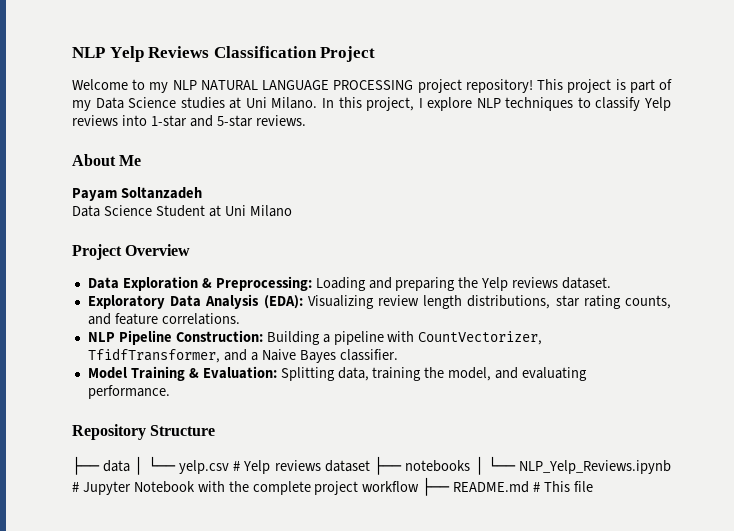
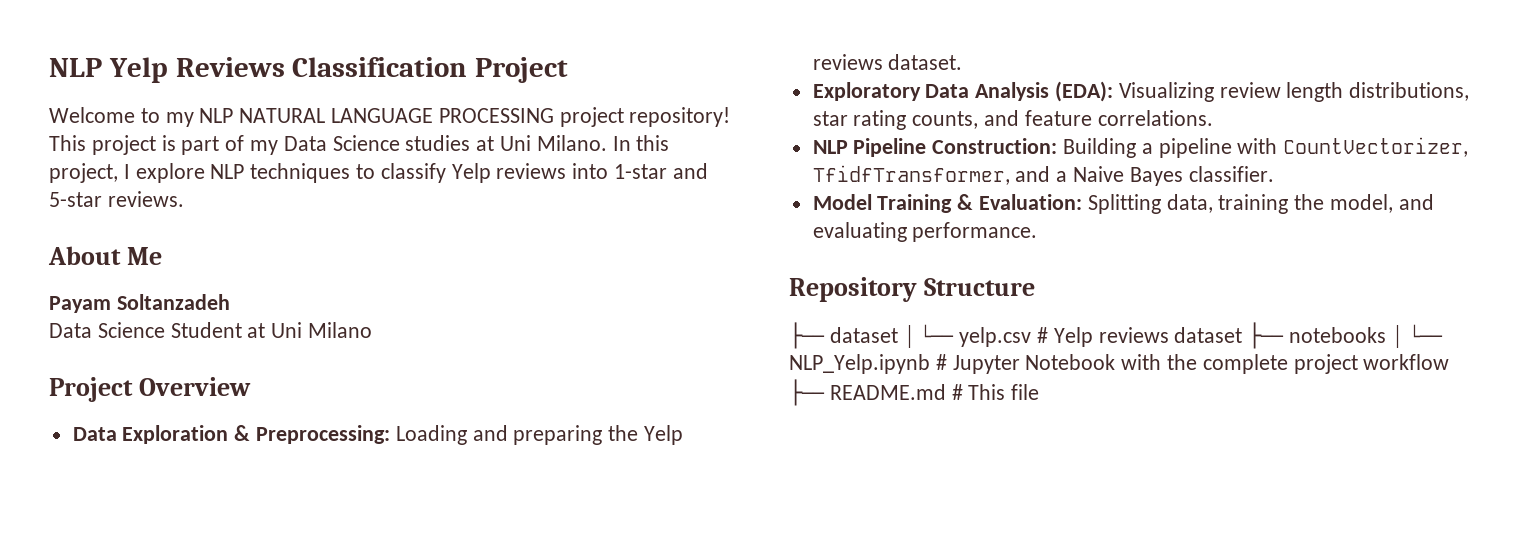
- ├── data │ └── yelp.csv # Yelp reviews dataset ├── notebooks │ └── NLP_Yelp_Reviews.ipynb # Jupyter Notebook with the complete project workflow ├── README.md # This file
+ ├── dataset │ └── yelp.csv # Yelp reviews dataset ├── notebooks │ └── NLP_Yelp.ipynb # Jupyter Notebook with the complete project workflow ├── README.md # This file

